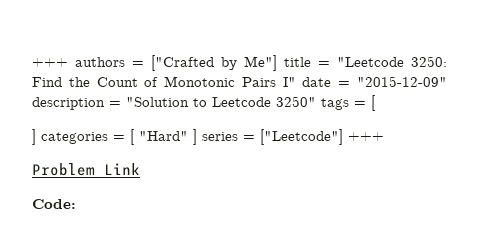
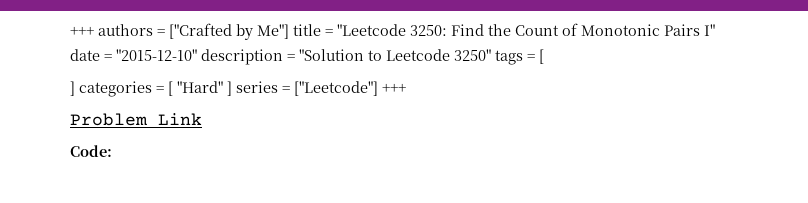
- +++ authors = ["Crafted by Me"] title = "Leetcode 3250: Find the Count of Monotonic Pairs I" date = "2015-12-09" description = "Solution to Leetcode 3250" tags = [
+ +++ authors = ["Crafted by Me"] title = "Leetcode 3250: Find the Count of Monotonic Pairs I" date = "2015-12-10" description = "Solution to Leetcode 3250" tags = [

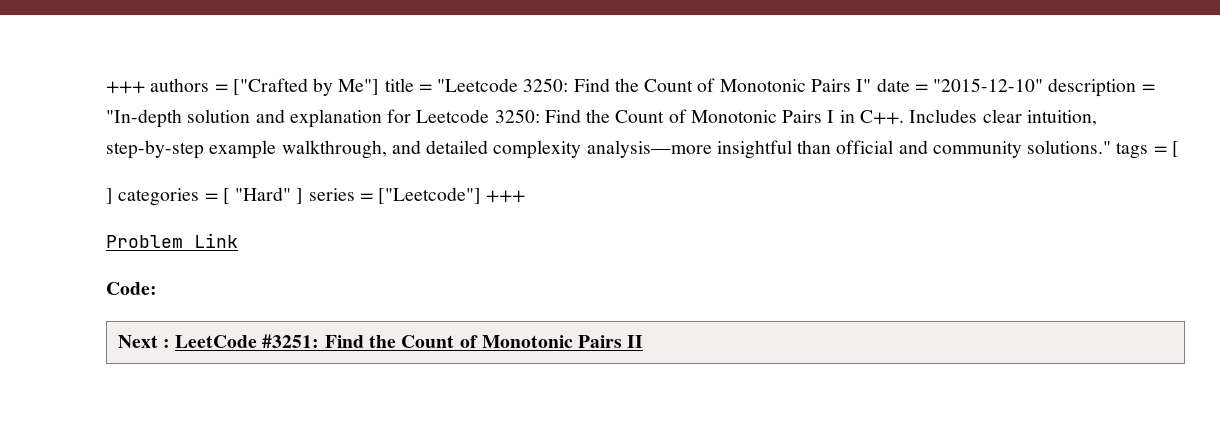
- +++ authors = ["Crafted by Me"] title = "Leetcode 3250: Find the Count of Monotonic Pairs I" date = "2015-12-10" description = "Solution to Leetcode 3250" tags = [
+ +++ authors = ["Crafted by Me"] title = "Leetcode 3250: Find the Count of Monotonic Pairs I" date = "2015-12-10" description = "In-depth solution and explanation for Leetcode 3250: Find the Count of Monotonic Pairs I in C++. Includes clear intuition, step-by-step example walkthrough, and detailed complexity analysis—more insightful than official and community solutions." tags = [
+ Next : LeetCode #3251: Find the Count of Monotonic Pairs II

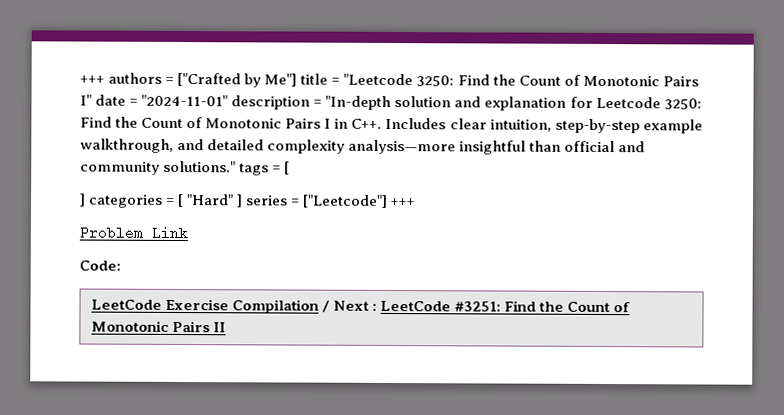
- +++ authors = ["Crafted by Me"] title = "Leetcode 3250: Find the Count of Monotonic Pairs I" date = "2015-12-10" description = "In-depth solution and explanation for Leetcode 3250: Find the Count of Monotonic Pairs I in C++. Includes clear intuition, step-by-step example walkthrough, and detailed complexity analysis—more insightful than official and community solutions." tags = [
+ +++ authors = ["Crafted by Me"] title = "Leetcode 3250: Find the Count of Monotonic Pairs I" date = "2024-11-01" description = "In-depth solution and explanation for Leetcode 3250: Find the Count of Monotonic Pairs I in C++. Includes clear intuition, step-by-step example walkthrough, and detailed complexity analysis—more insightful than official and community solutions." tags = [
- Next : LeetCode #3251: Find the Count of Monotonic Pairs II
+ LeetCode Exercise Compilation / Next : LeetCode #3251: Find the Count of Monotonic Pairs II

